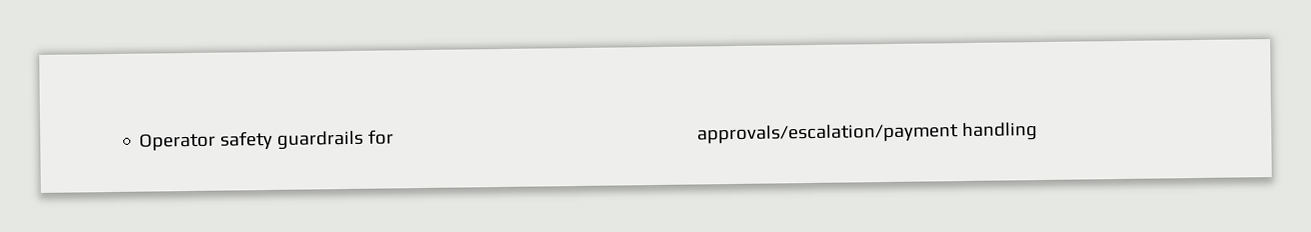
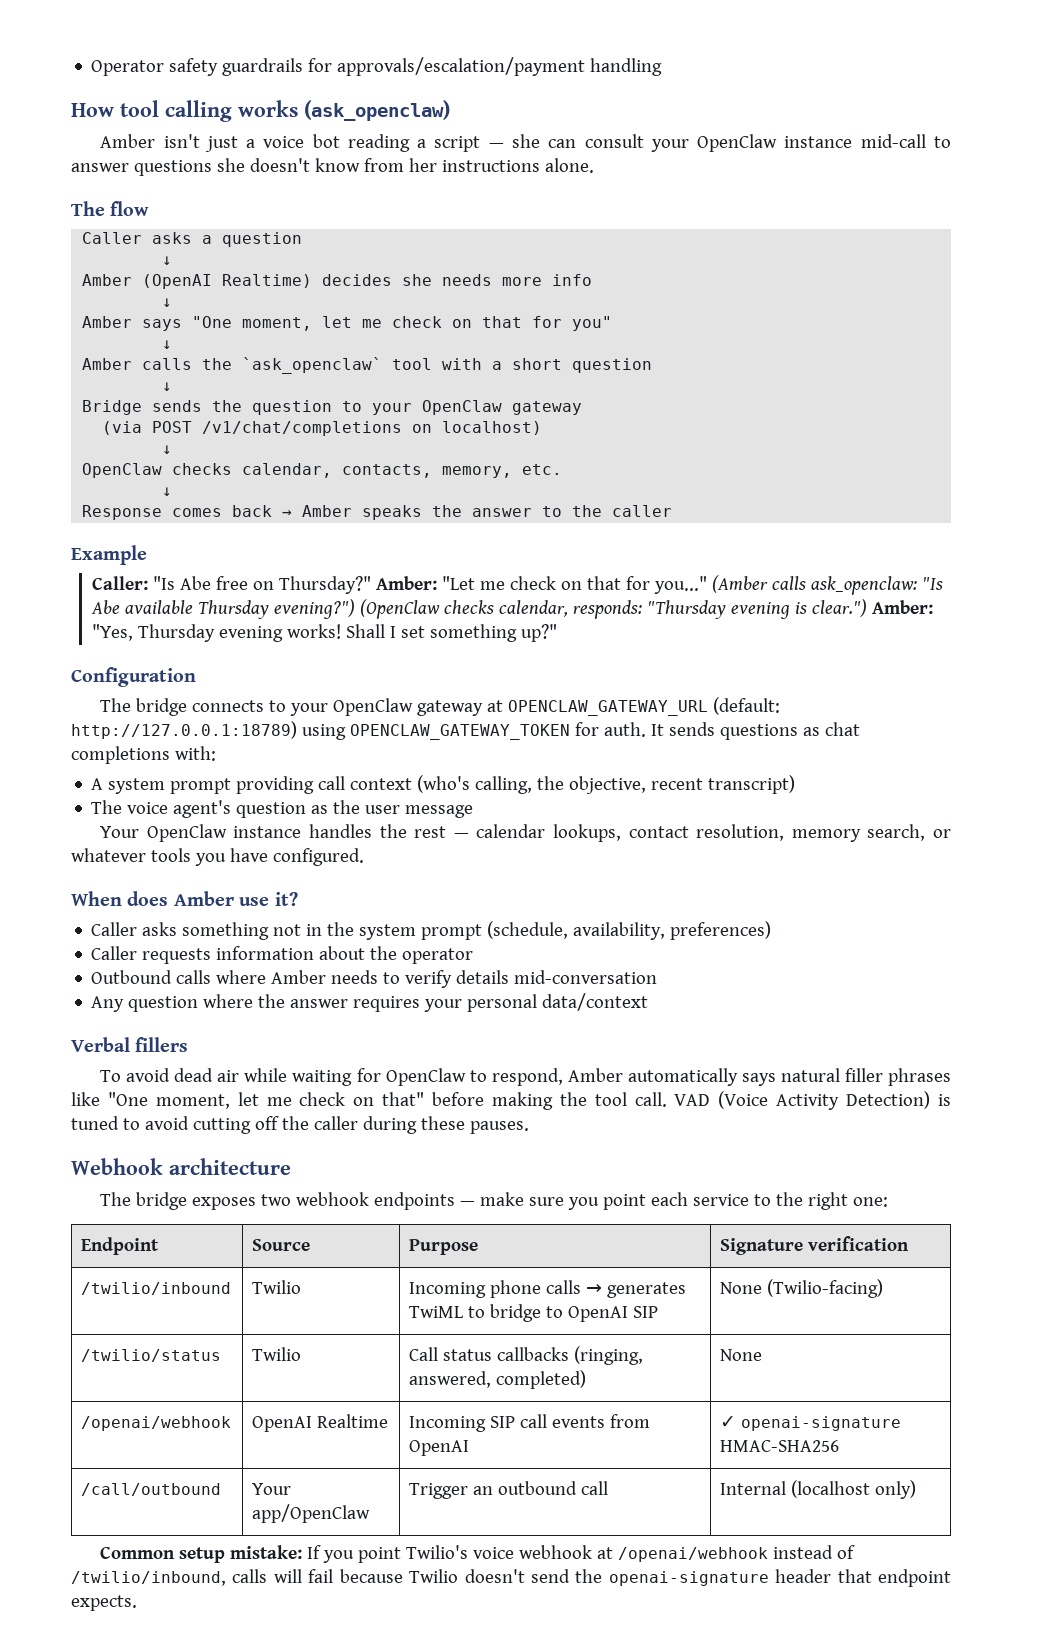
+ How tool calling works (ask_openclaw)
+ Amber isn't just a voice bot reading a script — she can consult your OpenClaw instance mid-call to answer questions she doesn't know from her instructions alone.
+ The flow
+ Caller asks a question
+ ↓
+ Amber (OpenAI Realtime) decides she needs more info
+ ↓
+ Amber says "One moment, let me check on that for you"
+ ↓
+ Amber calls the `ask_openclaw` tool with a short question
+ ↓
+ Bridge sends the question to your OpenClaw gateway
+ (via POST /v1/chat/completions on localhost)
+ ↓
+ OpenClaw checks calendar, contacts, memory, etc.
+ ↓
+ Response comes back → Amber speaks the answer to the caller
+ Example
+ Caller: "Is Abe free on Thursday?" Amber: "Let me check on that for you..." (Amber calls ask_openclaw: "Is Abe available Thursday evening?") (OpenClaw checks calendar, responds: "Thursday evening is clear.") Amber: "Yes, Thursday evening works! Shall I set something up?"
+ Configuration
+ The bridge connects to your OpenClaw gateway at OPENCLAW_GATEWAY_URL (default: http://127.0.0.1:18789) using OPENCLAW_GATEWAY_TOKEN for auth. It sends questions as chat completions with:
+ A system prompt providing call context (who's calling, the objective, recent transcript)
+ The voice agent's question as the user message
+ Your OpenClaw instance handles the rest — calendar lookups, contact resolution, memory search, or whatever tools you have configured.
+ When does Amber use it?
+ Caller asks something not in the system prompt (schedule, availability, preferences)
+ Caller requests information about the operator
+ Outbound calls where Amber needs to verify details mid-conversation
+ Any question where the answer requires your personal data/context
+ Verbal fillers
+ To avoid dead air while waiting for OpenClaw to respond, Amber automatically says natural filler phrases like "One moment, let me check on that" before making the tool call. VAD (Voice Activity Detection) is tuned to avoid cutting off the caller during these pauses.
+ Webhook architecture
+ The bridge exposes two webhook endpoints — make sure you point each service to the right one:
+ Endpoint | Source | Purpose | Signature verification
+ /twilio/inbound | Twilio | Incoming phone calls → generates TwiML to bridge to OpenAI SIP | None (Twilio-facing)
+ /twilio/status | Twilio | Call status callbacks (ringing, answered, completed) | None
+ /openai/webhook | OpenAI Realtime | Incoming SIP call events from OpenAI | ✓ openai-signature HMAC-SHA256
+ /call/outbound | Your app/OpenClaw | Trigger an outbound call | Internal (localhost only)
+ Common setup mistake: If you point Twilio's voice webhook at /openai/webhook instead of /twilio/inbound, calls will fail because Twilio doesn't send the openai-signature header that endpoint expects.

